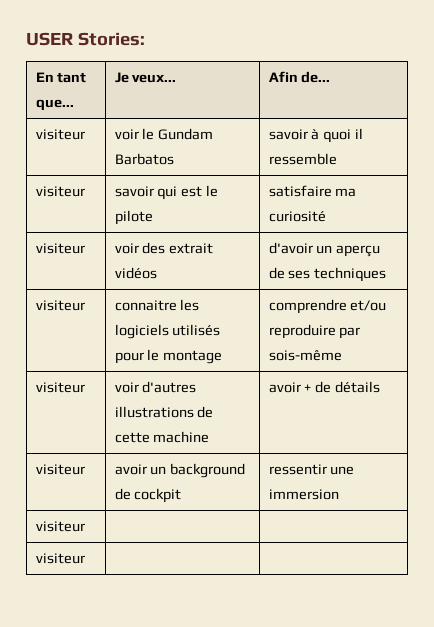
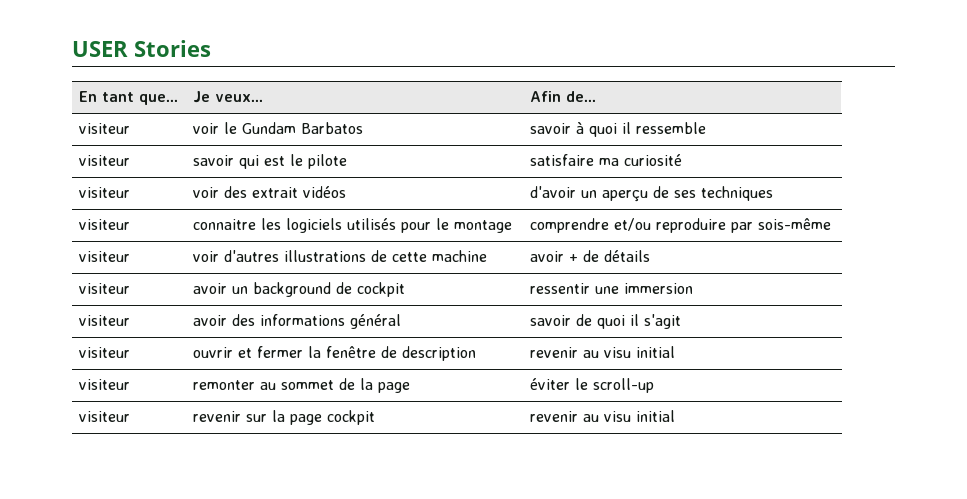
- USER Stories:
+ USER Stories
  visiteur | avoir un background de cockpit | ressentir une immersion
- visiteur | |
- visiteur | |
+ visiteur | avoir des informations général | savoir de quoi il s'agit
+ visiteur | ouvrir et fermer la fenêtre de description | revenir au visu initial
+ visiteur | remonter au sommet de la page | éviter le scroll-up
+ visiteur | revenir sur la page cockpit | revenir au visu initial

